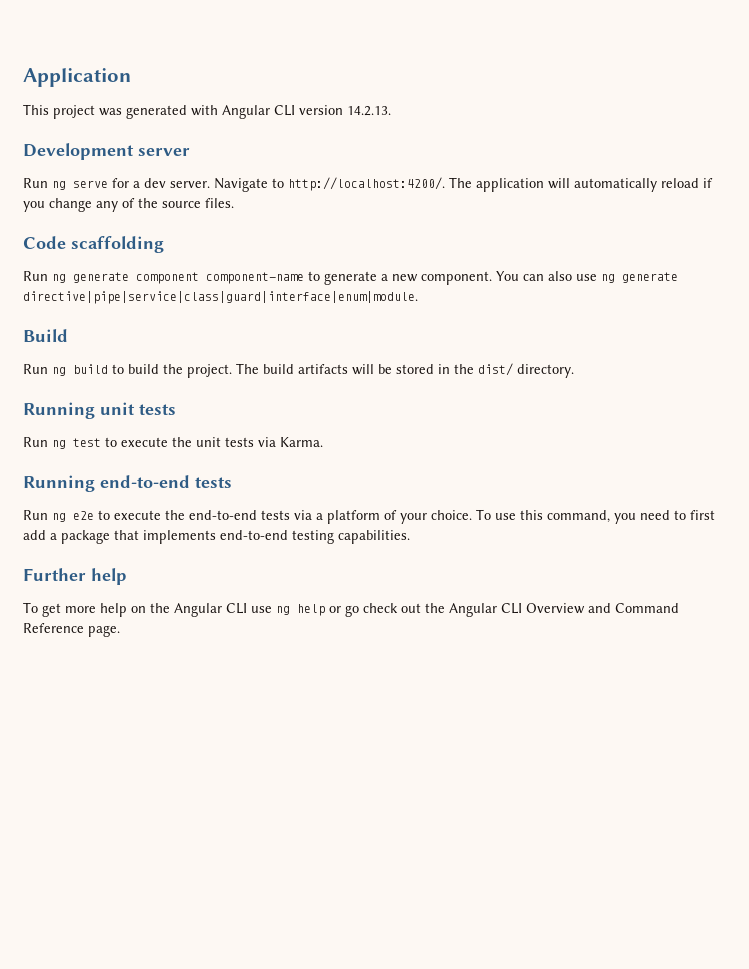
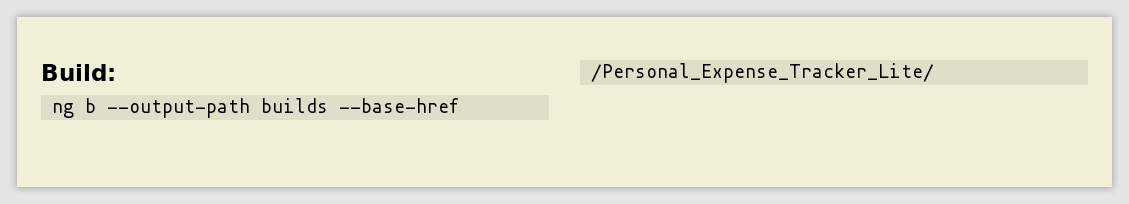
- Application
- This project was generated with Angular CLI version 14.2.13.
- Development server
- Run ng serve for a dev server. Navigate to http://localhost:4200/. The application will automatically reload if you change any of the source files.
- Code scaffolding
- Run ng generate component component-name to generate a new component. You can also use ng generate directive|pipe|service|class|guard|interface|enum|module.
- Build
- Run ng build to build the project. The build artifacts will be stored in the dist/ directory.
- Running unit tests
- Run ng test to execute the unit tests via Karma.
- Running end-to-end tests
- Run ng e2e to execute the end-to-end tests via a platform of your choice. To use this command, you need to first add a package that implements end-to-end testing capabilities.
- Further help
- To get more help on the Angular CLI use ng help or go check out the Angular CLI Overview and Command Reference page.
+ Build:
+ ng b --output-path builds --base-href /Personal_Expense_Tracker_Lite/

